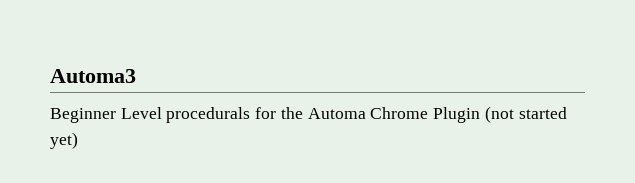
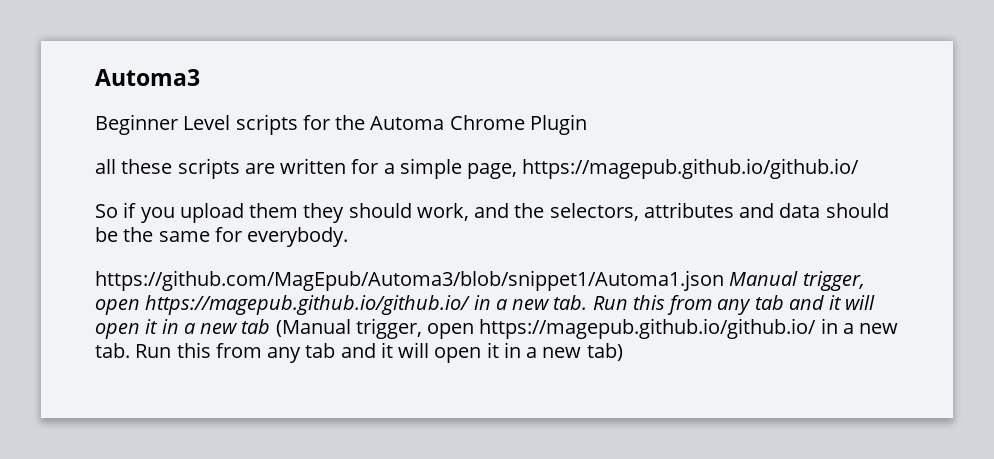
- Beginner Level procedurals for the Automa Chrome Plugin (not started yet)
+ Beginner Level scripts for the Automa Chrome Plugin
+ all these scripts are written for a simple page, https://magepub.github.io/github.io/
+ So if you upload them they should work, and the selectors, attributes and data should be the same for everybody.
+ https://github.com/MagEpub/Automa3/blob/snippet1/Automa1.json Manual trigger, open https://magepub.github.io/github.io/ in a new tab. Run this from any tab and it will open it in a new tab (Manual trigger, open https://magepub.github.io/github.io/ in a new tab. Run this from any tab and it will open it in a new tab)

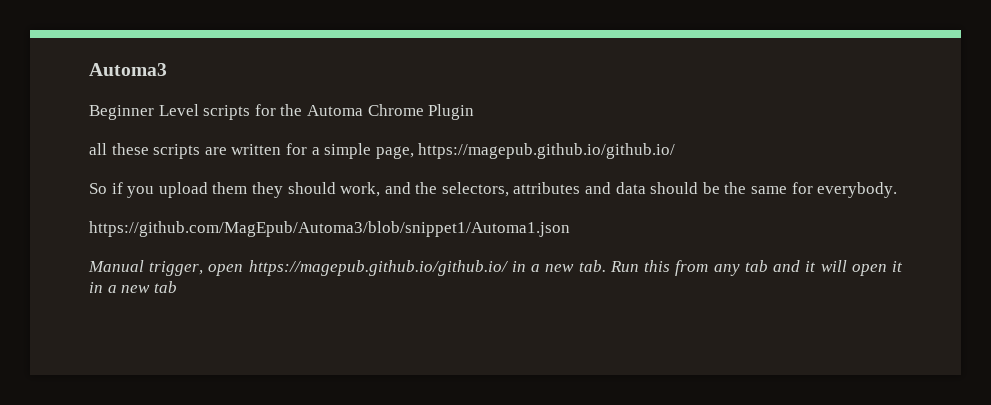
- https://github.com/MagEpub/Automa3/blob/snippet1/Automa1.json Manual trigger, open https://magepub.github.io/github.io/ in a new tab. Run this from any tab and it will open it in a new tab (Manual trigger, open https://magepub.github.io/github.io/ in a new tab. Run this from any tab and it will open it in a new tab)
+ https://github.com/MagEpub/Automa3/blob/snippet1/Automa1.json
+ Manual trigger, open https://magepub.github.io/github.io/ in a new tab. Run this from any tab and it will open it in a new tab

